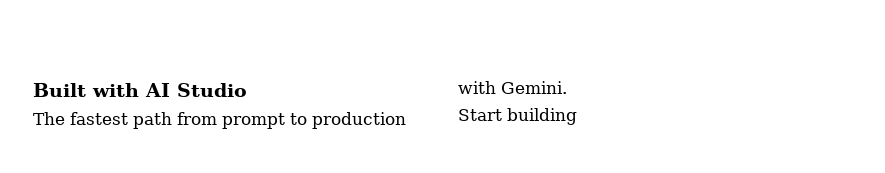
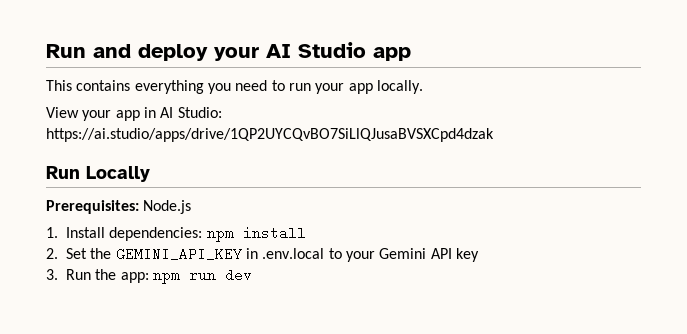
- Built with AI Studio
- The fastest path from prompt to production with Gemini.
- Start building
+ Run and deploy your AI Studio app
+ This contains everything you need to run your app locally.
+ View your app in AI Studio: https://ai.studio/apps/drive/1QP2UYCQvBO7SiLlQJusaBVSXCpd4dzak
+ Run Locally
+ Prerequisites: Node.js
+ 1. Install dependencies: npm install
+ 2. Set the GEMINI_API_KEY in .env.local to your Gemini API key
+ 3. Run the app: npm run dev

